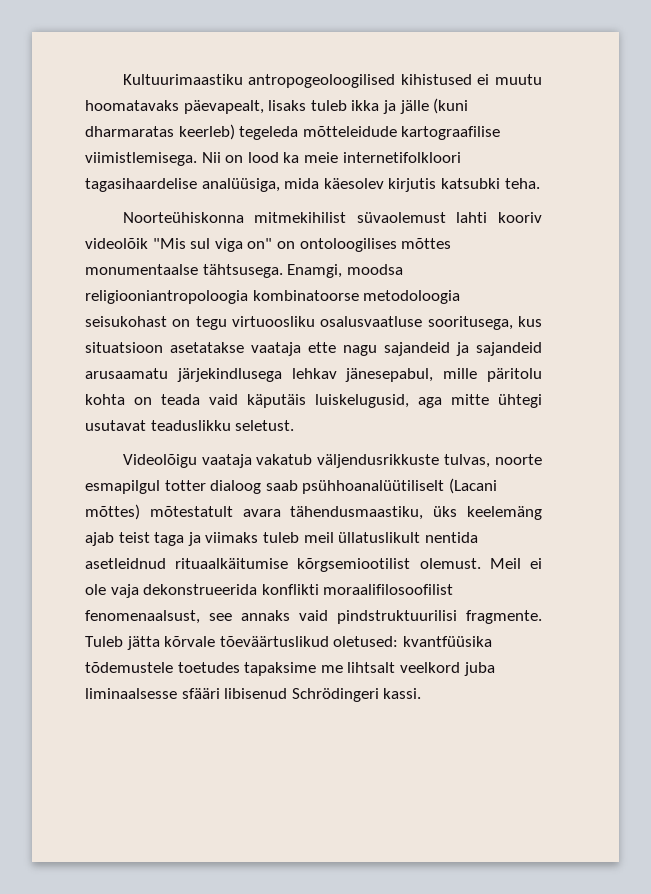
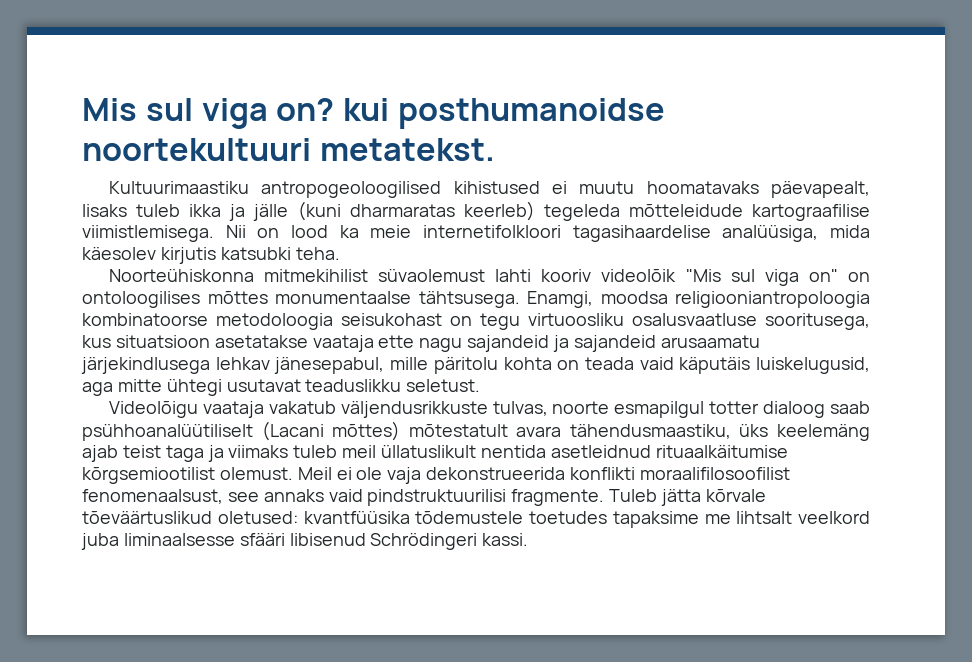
+ Mis sul viga on? kui posthumanoidse noortekultuuri metatekst.

